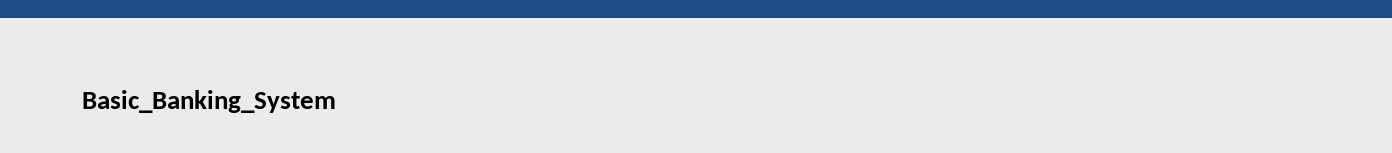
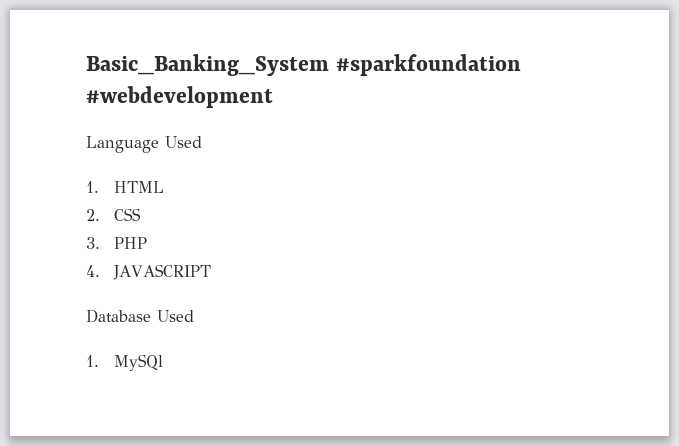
- Basic_Banking_System
+ Basic_Banking_System #sparkfoundation #webdevelopment
+ Language Used
+ 1. HTML
+ 2. CSS
+ 3. PHP
+ 4. JAVASCRIPT
+ Database Used
+ 1. MySQl

